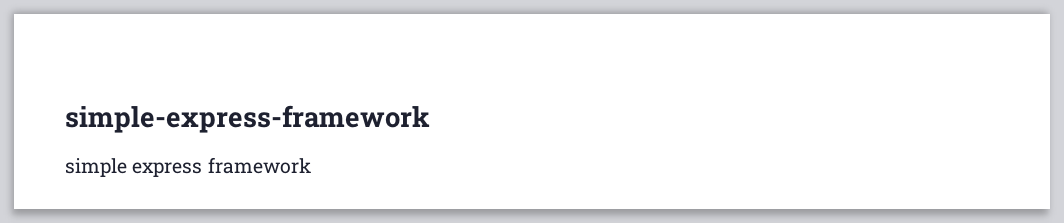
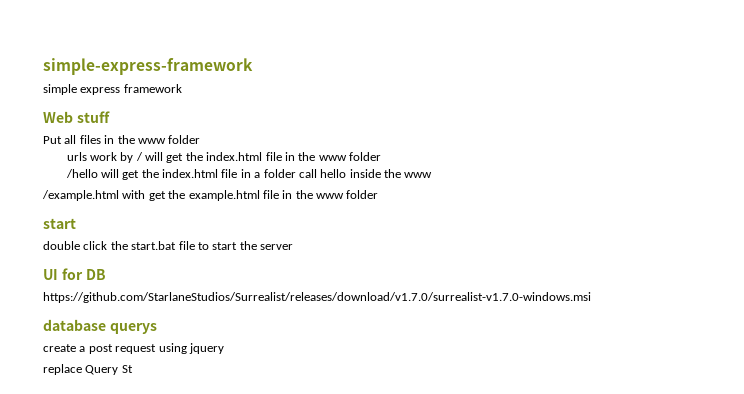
+ Web stuff
+ Put all files in the www folder
+ urls work by / will get the index.html file in the www folder
+ /hello will get the index.html file in a folder call hello inside the www
+ /example.html with get the example.html file in the www folder
+ start
+ double click the start.bat file to start the server
+ UI for DB
+ https://github.com/StarlaneStudios/Surrealist/releases/download/v1.7.0/surrealist-v1.7.0-windows.msi
+ database querys
+ create a post request using jquery
+ replace Query St

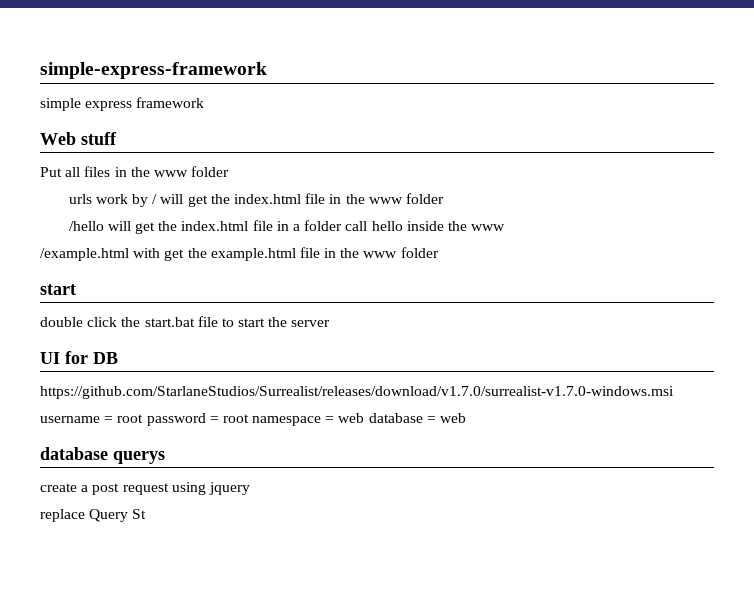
+ username = root password = root namespace = web database = web

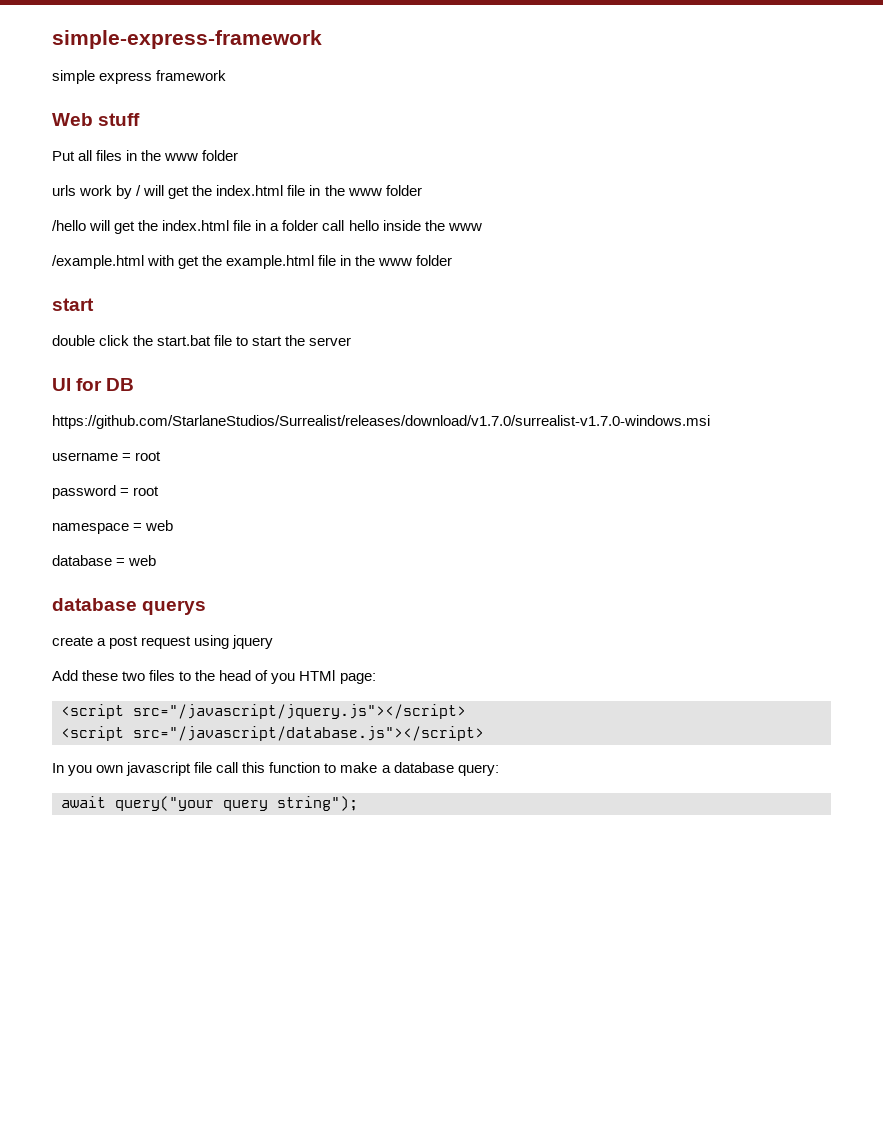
- username = root password = root namespace = web database = web
+ username = root
+ password = root
+ namespace = web
+ database = web
- replace Query St
+ Add these two files to the head of you HTMl page:
+ <script src="/javascript/jquery.js"></script>
+ <script src="/javascript/database.js"></script>
+ In you own javascript file call this function to make a database query:
+ await query("your query string");

